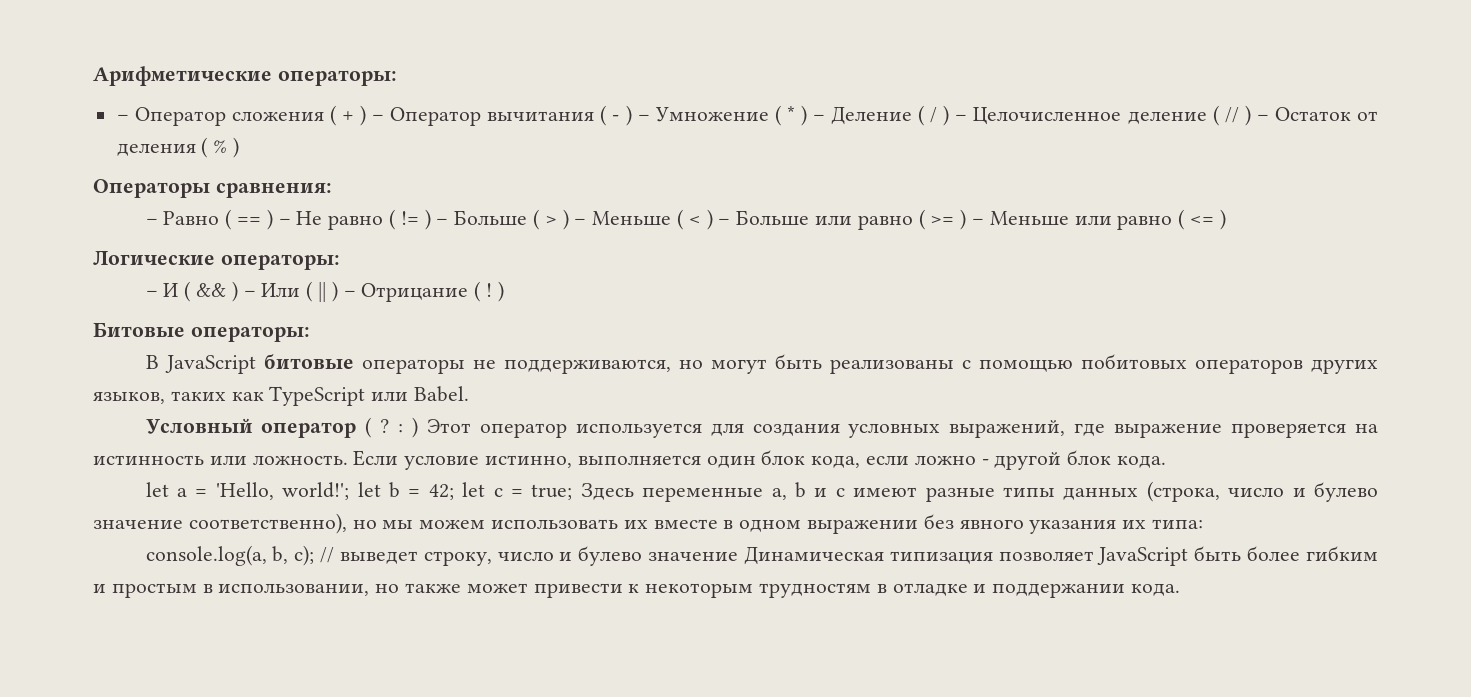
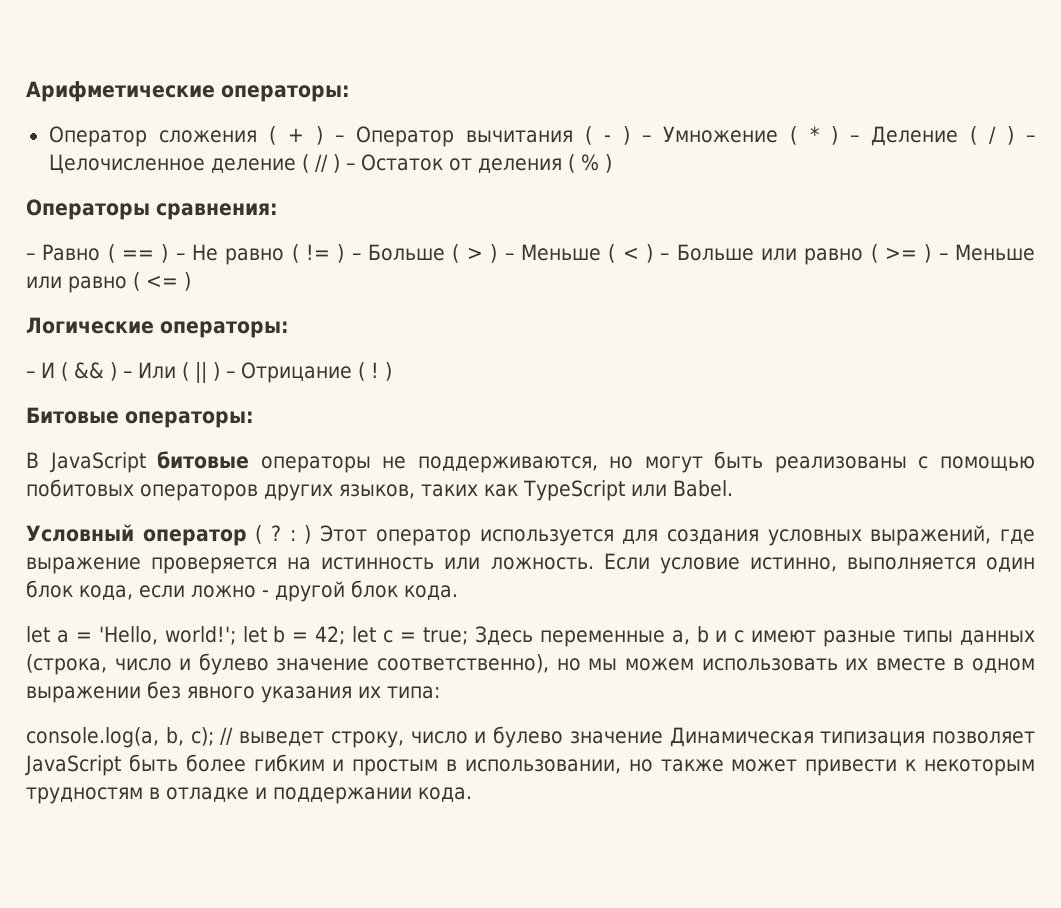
- – Оператор сложения ( + ) – Оператор вычитания ( - ) – Умножение ( * ) – Деление ( / ) – Целочисленное деление ( // ) – Остаток от деления ( % )
+ Оператор сложения ( + ) – Оператор вычитания ( - ) – Умножение ( * ) – Деление ( / ) – Целочисленное деление ( // ) – Остаток от деления ( % )

